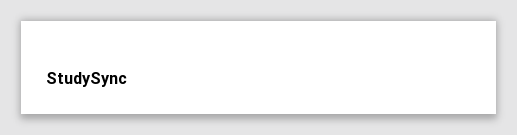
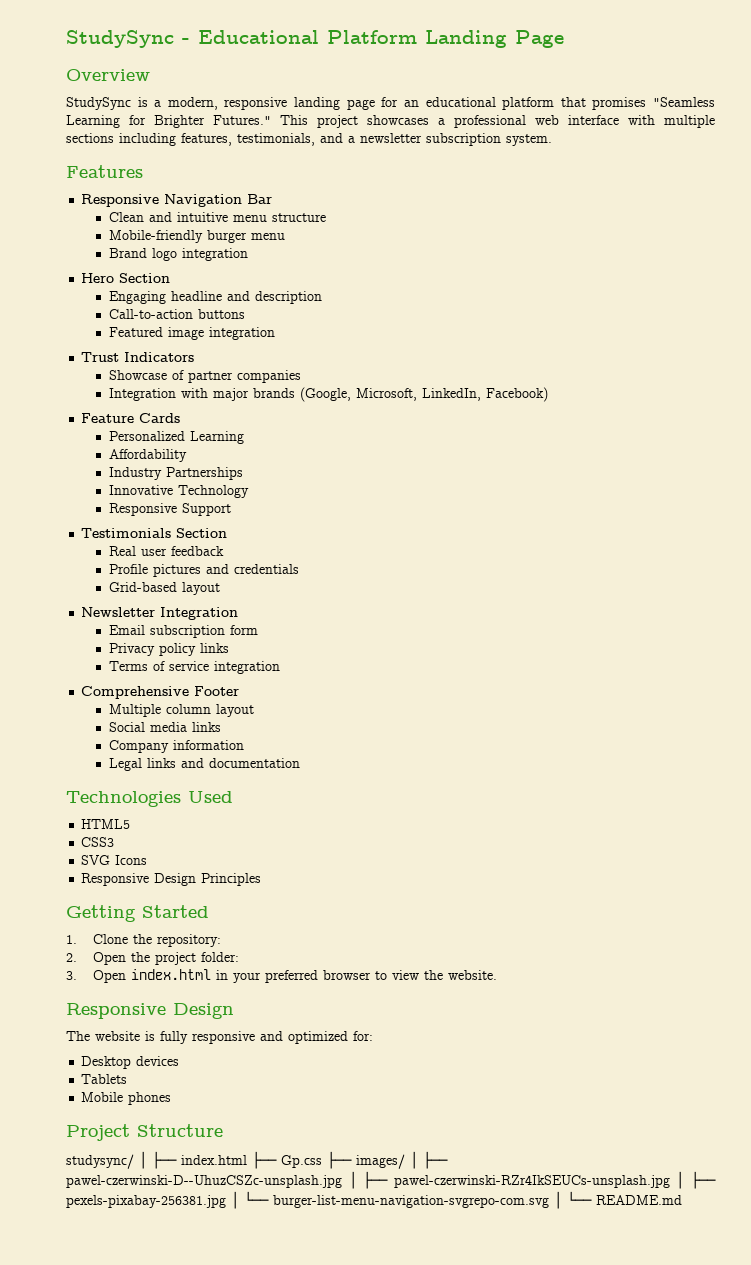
- StudySync
+ StudySync - Educational Platform Landing Page
+ Overview
+ StudySync is a modern, responsive landing page for an educational platform that promises "Seamless Learning for Brighter Futures." This project showcases a professional web interface with multiple sections including features, testimonials, and a newsletter subscription system.
+ Features
+ Responsive Navigation Bar
+ Clean and intuitive menu structure
+ Mobile-friendly burger menu
+ Brand logo integration
+ Hero Section
+ Engaging headline and description
+ Call-to-action buttons
+ Featured image integration
+ Trust Indicators
+ Showcase of partner companies
+ Integration with major brands (Google, Microsoft, LinkedIn, Facebook)
+ Feature Cards
+ Personalized Learning
+ Affordability
+ Industry Partnerships
+ Innovative Technology
+ Responsive Support
+ Testimonials Section
+ Real user feedback
+ Profile pictures and credentials
+ Grid-based layout
+ Newsletter Integration
+ Email subscription form
+ Privacy policy links
+ Terms of service integration
+ Comprehensive Footer
+ Multiple column layout
+ Social media links
+ Company information
+ Legal links and documentation
+ Technologies Used
+ HTML5
+ CSS3
+ SVG Icons
+ Responsive Design Principles
+ Getting Started
+ 1. Clone the repository:
+ 2. Open the project folder:
+ 3. Open index.html in your preferred browser to view the website.
+ Responsive Design
+ The website is fully responsive and optimized for:
+ Desktop devices
+ Tablets
+ Mobile phones
+ Project Structure
+ studysync/ │ ├── index.html ├── Gp.css ├── images/ │ ├── pawel-czerwinski-D--UhuzCSZc-unsplash.jpg │ ├── pawel-czerwinski-RZr4IkSEUCs-unsplash.jpg │ ├── pexels-pixabay-256381.jpg │ └── burger-list-menu-navigation-svgrepo-com.svg │ └── README.md

